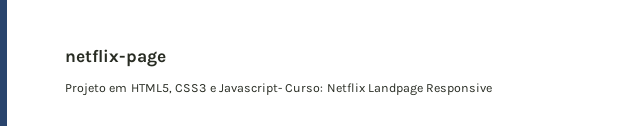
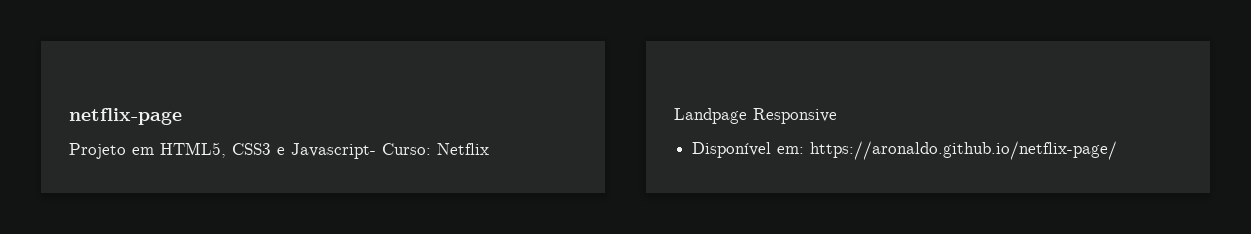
+ Disponível em: https://aronaldo.github.io/netflix-page/

